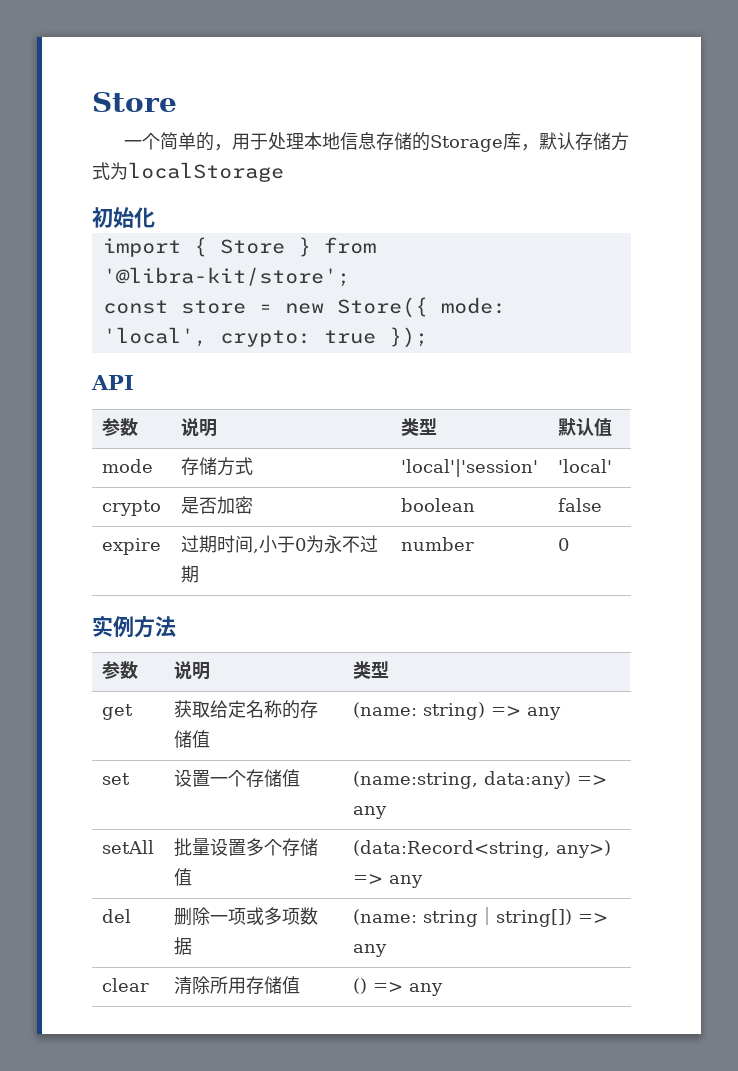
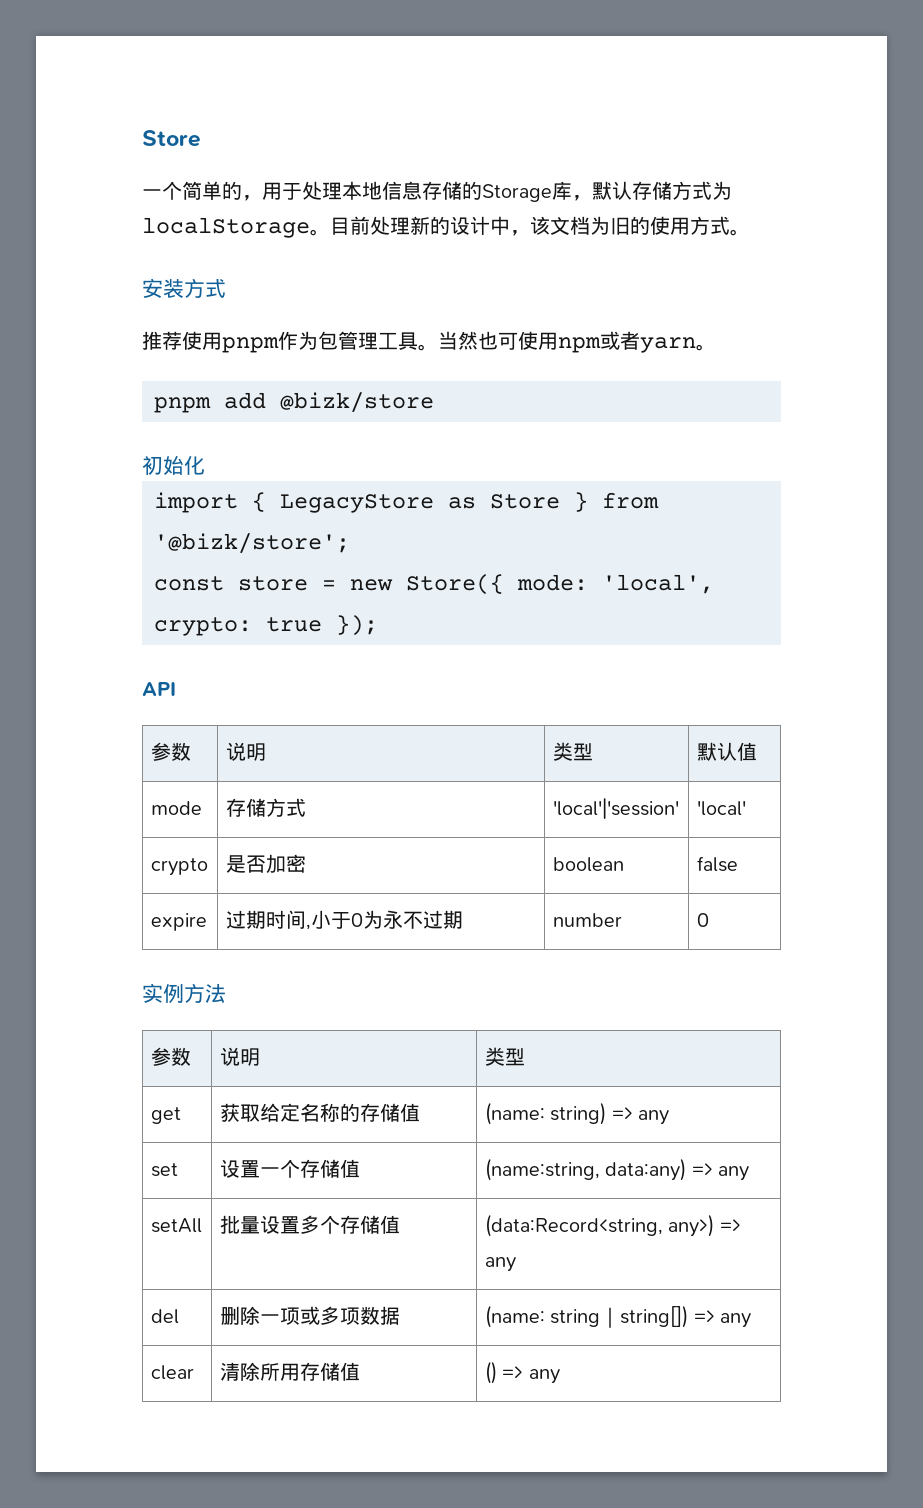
- 一个简单的，用于处理本地信息存储的Storage库，默认存储方式为localStorage
+ 一个简单的，用于处理本地信息存储的Storage库，默认存储方式为localStorage。目前处理新的设计中，该文档为旧的使用方式。
+ 安装方式
+ 推荐使用pnpm作为包管理工具。当然也可使用npm或者yarn。
+ pnpm add @bizk/store
- import { Store } from '@libra-kit/store';
+ import { LegacyStore as Store } from '@bizk/store';

